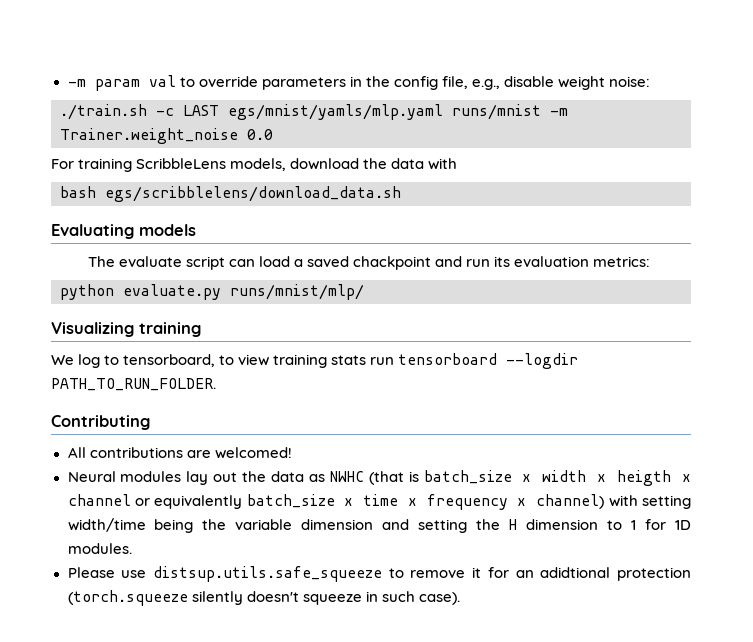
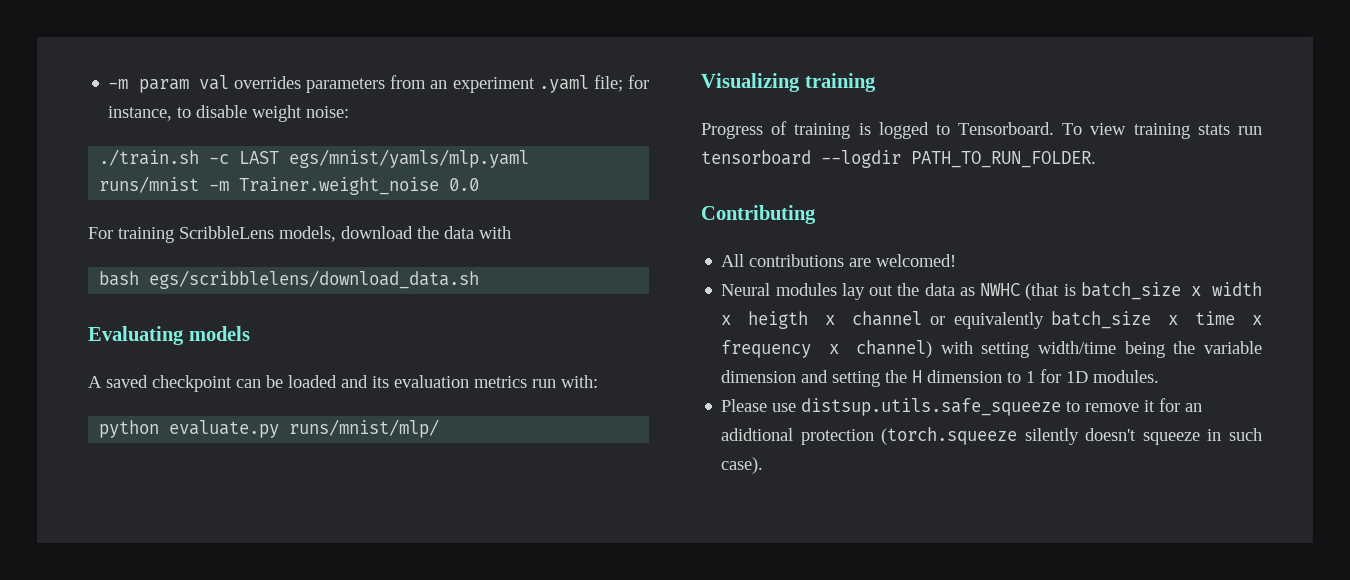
- -m param val to override parameters in the config file, e.g., disable weight noise:
+ -m param val overrides parameters from an experiment .yaml file; for instance, to disable weight noise:
- The evaluate script can load a saved chackpoint and run its evaluation metrics:
+ A saved checkpoint can be loaded and its evaluation metrics run with:
- We log to tensorboard, to view training stats run tensorboard --logdir PATH_TO_RUN_FOLDER.
+ Progress of training is logged to Tensorboard. To view training stats run tensorboard --logdir PATH_TO_RUN_FOLDER.

